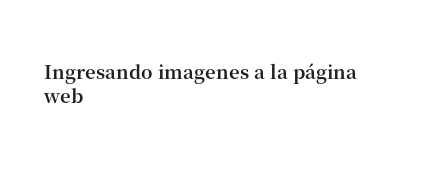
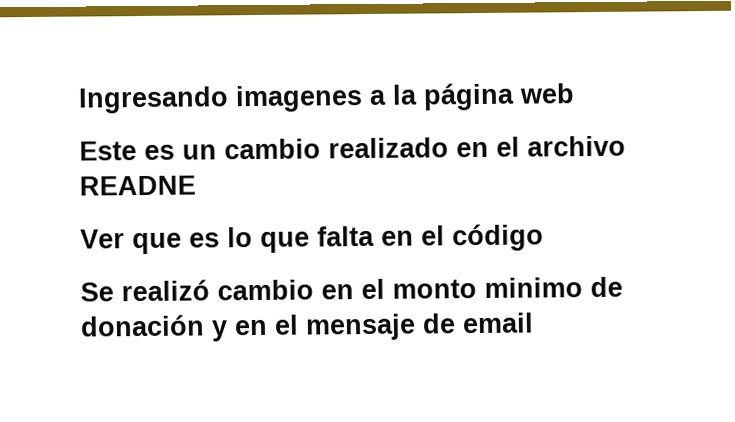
+ Este es un cambio realizado en el archivo READNE
+ Ver que es lo que falta en el código
+ Se realizó cambio en el monto minimo de donación y en el mensaje de email

